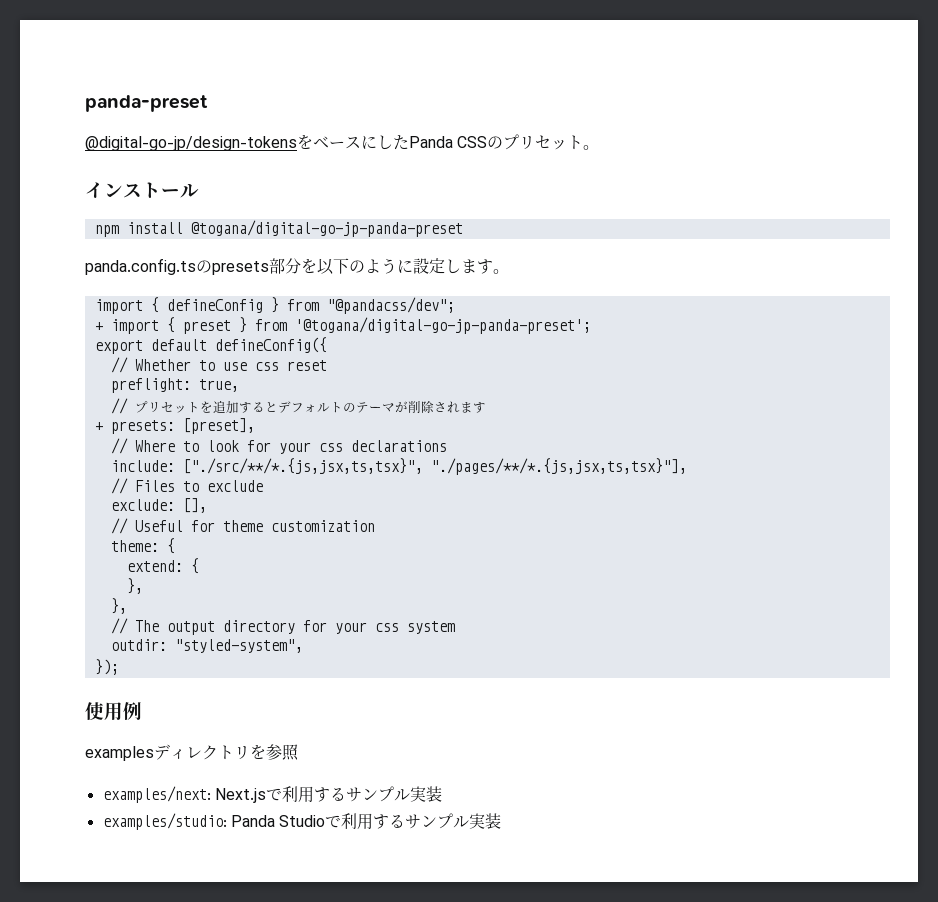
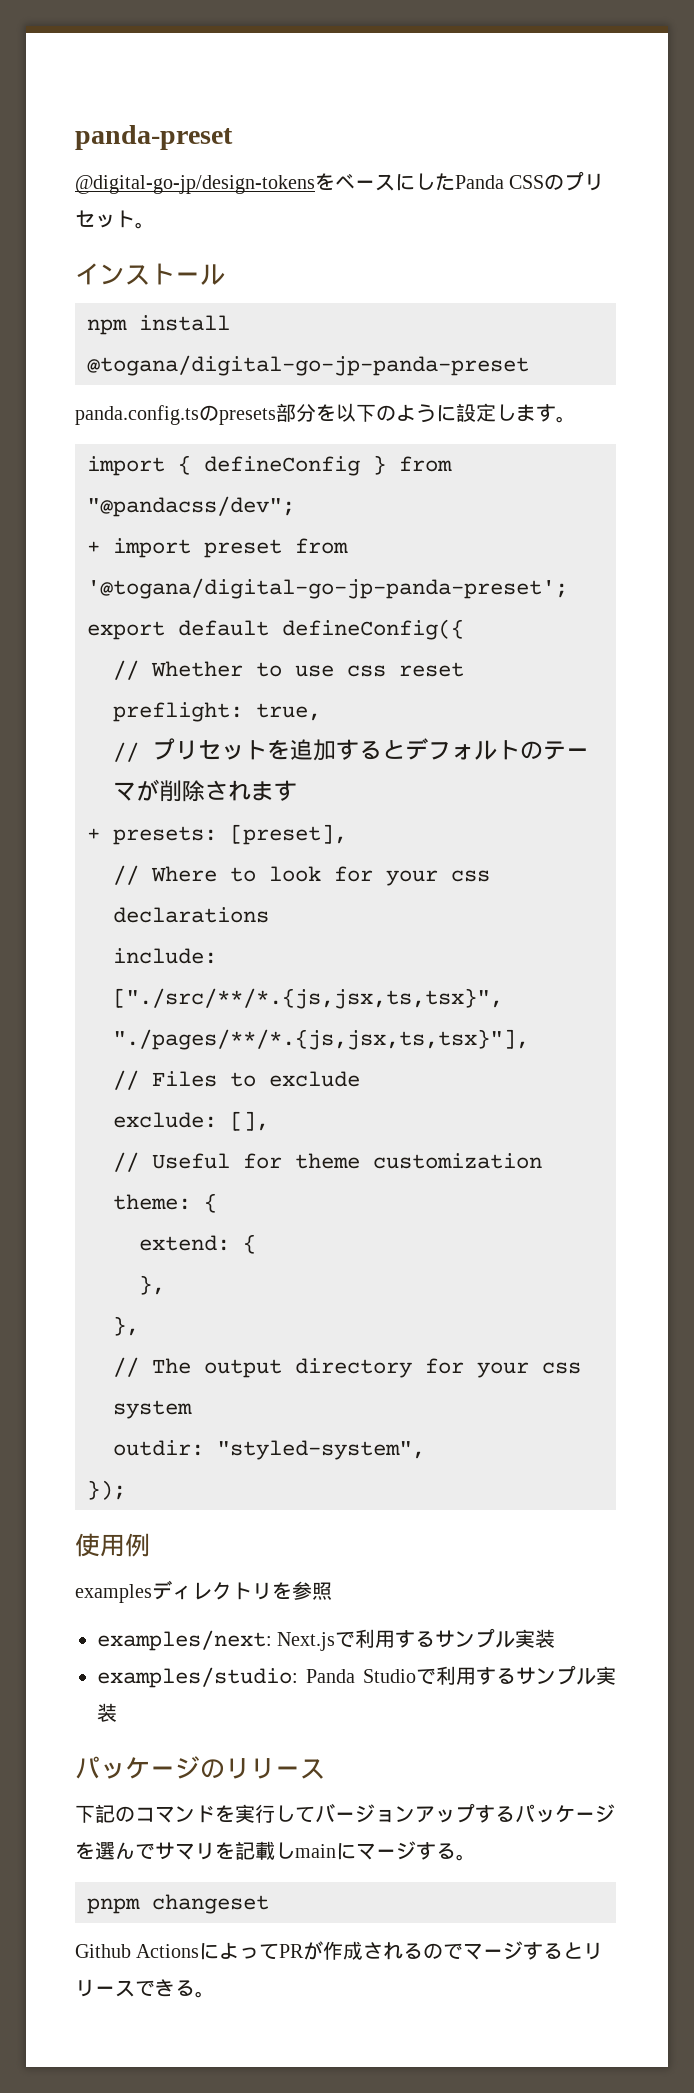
- + import { preset } from '@togana/digital-go-jp-panda-preset';
+ + import preset from '@togana/digital-go-jp-panda-preset';
+ パッケージのリリース
+ 下記のコマンドを実行してバージョンアップするパッケージを選んでサマリを記載しmainにマージする。
+ pnpm changeset
+ Github ActionsによってPRが作成されるのでマージするとリリースできる。

